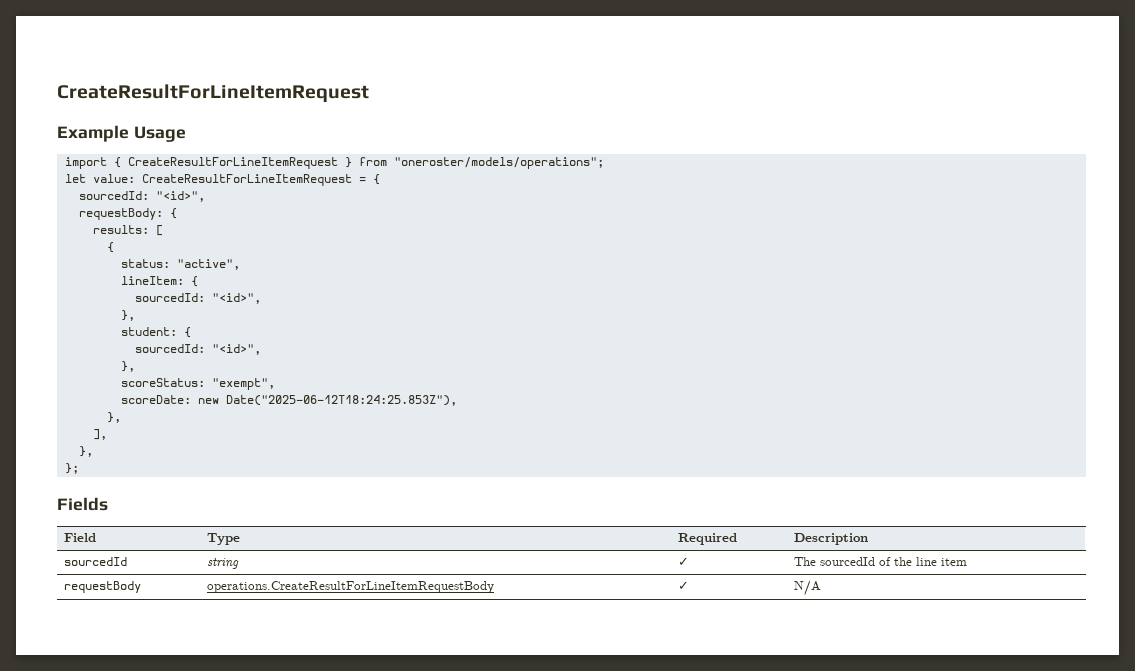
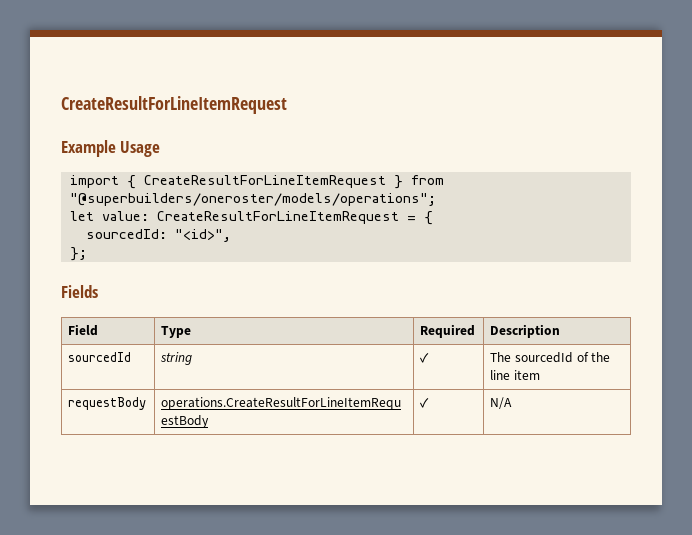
- import { CreateResultForLineItemRequest } from "oneroster/models/operations";
+ import { CreateResultForLineItemRequest } from "@superbuilders/oneroster/models/operations";
- requestBody: {
- results: [
- {
- status: "active",
- lineItem: {
- sourcedId: "<id>",
- },
- student: {
- sourcedId: "<id>",
- },
- scoreStatus: "exempt",
- scoreDate: new Date("2025-06-12T18:24:25.853Z"),
- },
- ],
- },

